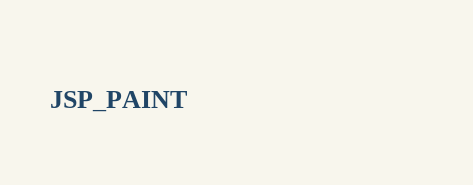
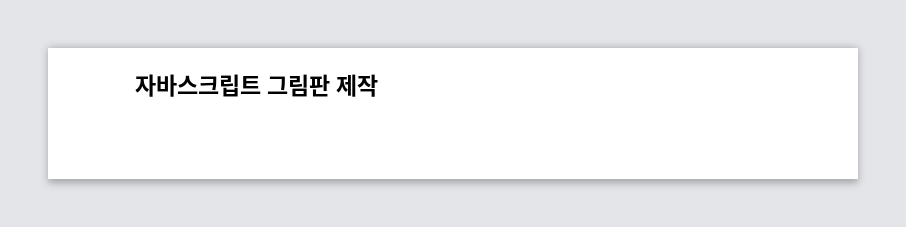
- JSP_PAINT
+ 자바스크립트 그림판 제작

